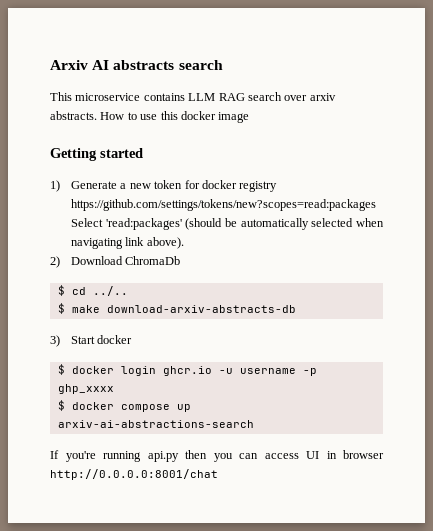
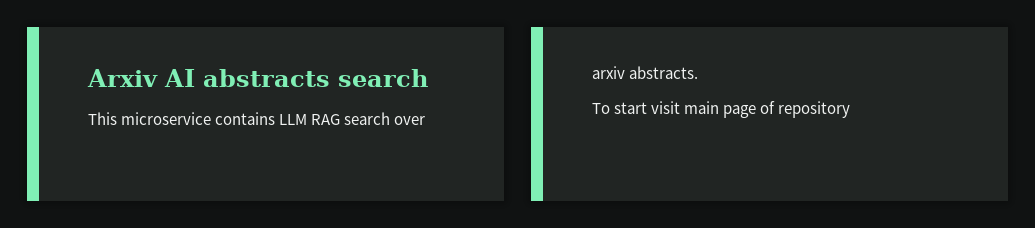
- This microservice contains LLM RAG search over arxiv abstracts. How to use this docker image
- Getting started
- 1) Generate a new token for docker registry https://github.com/settings/tokens/new?scopes=read:packages Select 'read:packages' (should be automatically selected when navigating link above).
- 2) Download ChromaDb
- $ cd ../..
- $ make download-arxiv-abstracts-db
- 3) Start docker
- $ docker login ghcr.io -u username -p ghp_xxxx
- $ docker compose up arxiv-ai-abstractions-search
- If you're running api.py then you can access UI in browser http://0.0.0.0:8001/chat
+ This microservice contains LLM RAG search over arxiv abstracts.
+ To start visit main page of repository

